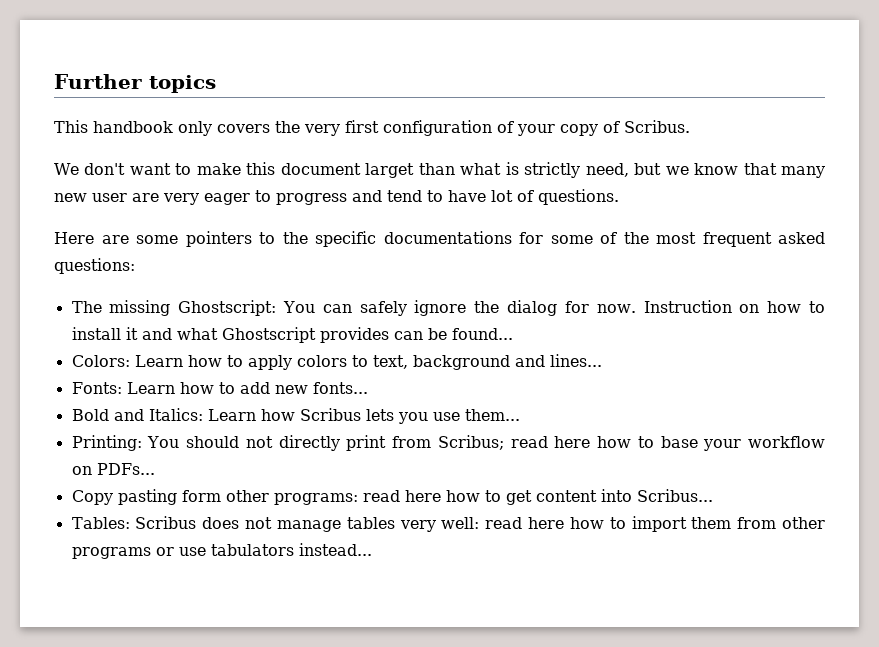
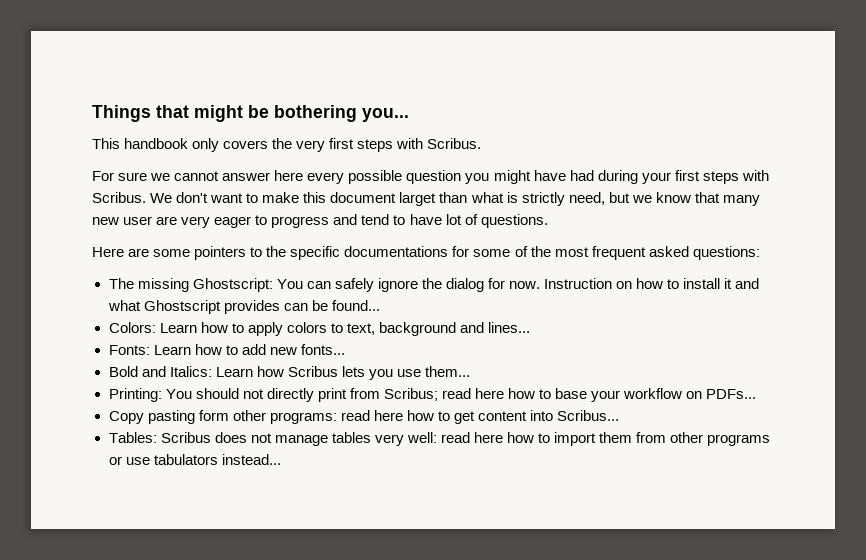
- Further topics
+ Things that might be bothering you...
- This handbook only covers the very first configuration of your copy of Scribus.
- We don't want to make this document larget than what is strictly need, but we know that many new user are very eager to progress and tend to have lot of questions.
+ This handbook only covers the very first steps with Scribus.
+ For sure we cannot answer here every possible question you might have had during your first steps with Scribus. We don't want to make this document larget than what is strictly need, but we know that many new user are very eager to progress and tend to have lot of questions.

